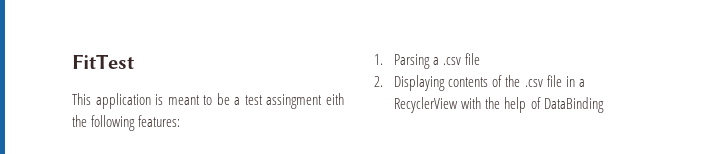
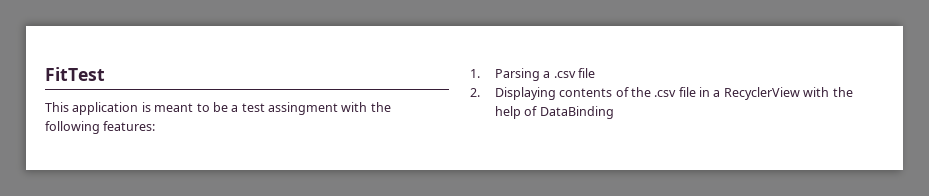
- This application is meant to be a test assingment eith the following features:
+ This application is meant to be a test assingment with the following features:

